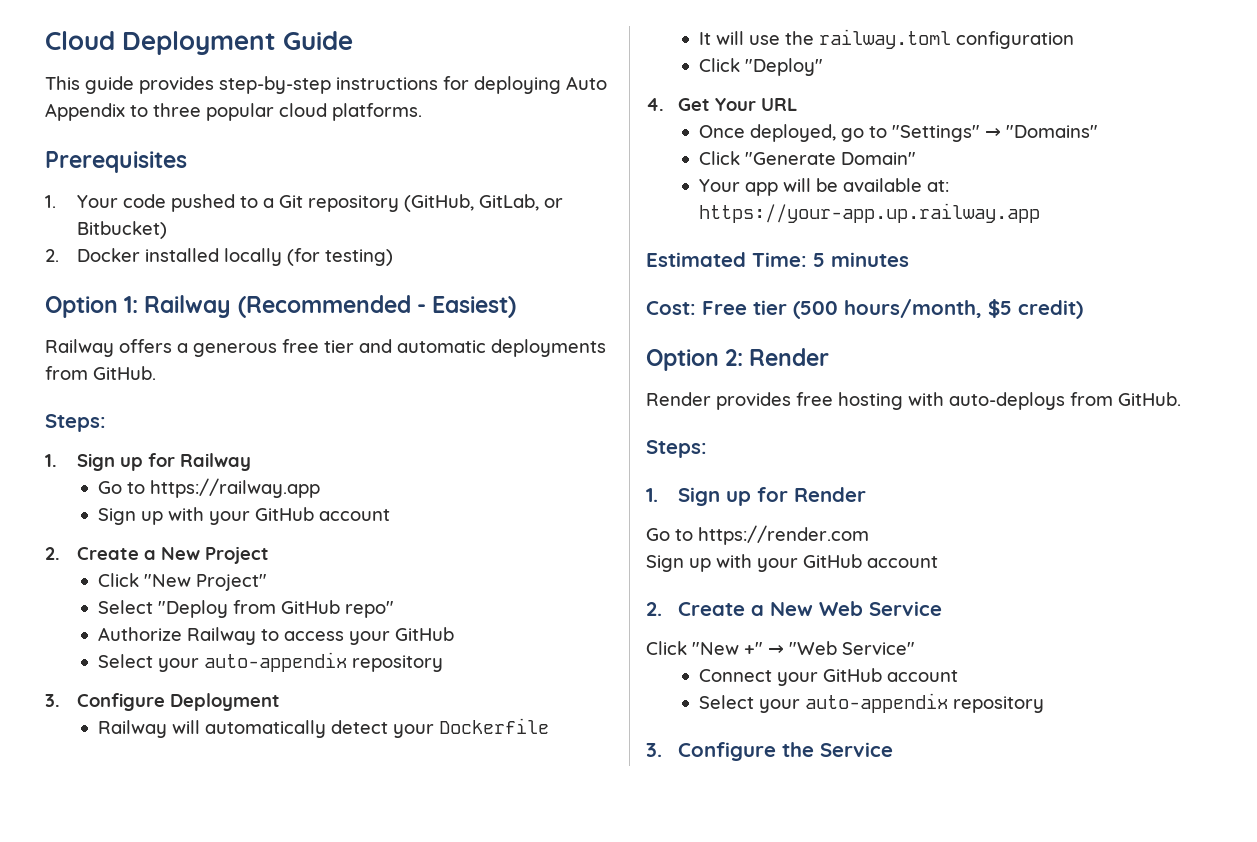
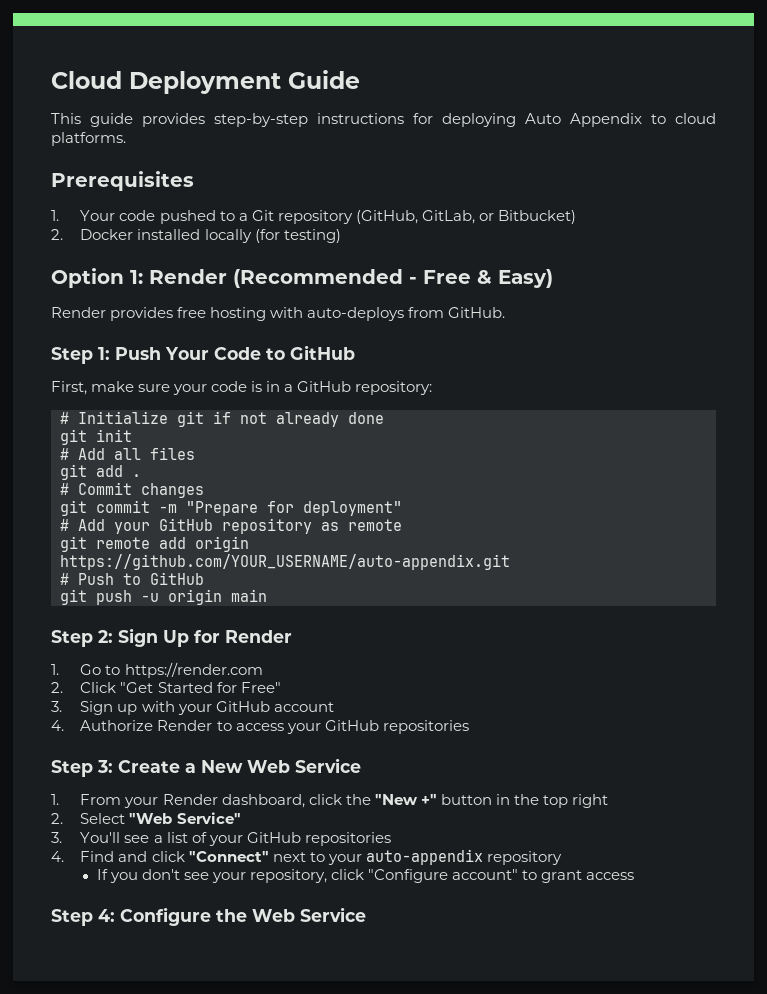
- This guide provides step-by-step instructions for deploying Auto Appendix to three popular cloud platforms.
+ This guide provides step-by-step instructions for deploying Auto Appendix to cloud platforms.
- Option 1: Railway (Recommended - Easiest)
- Railway offers a generous free tier and automatic deployments from GitHub.
- Steps:
- 1. Sign up for Railway
- Go to https://railway.app
- Sign up with your GitHub account
- 2. Create a New Project
- Click "New Project"
- Select "Deploy from GitHub repo"
- Authorize Railway to access your GitHub
- Select your auto-appendix repository
- 3. Configure Deployment
- Railway will automatically detect your Dockerfile
- It will use the railway.toml configuration
- Click "Deploy"
- 4. Get Your URL
- Once deployed, go to "Settings" → "Domains"
- Click "Generate Domain"
- Your app will be available at: https://your-app.up.railway.app
- Estimated Time: 5 minutes
- Cost: Free tier (500 hours/month, $5 credit)
- Option 2: Render
+ Option 1: Render (Recommended - Free & Easy)
  Render provides free hosting with auto-deploys from GitHub.
- Steps:
- 1. Sign up for Render
+ Step 1: Push Your Code to GitHub
+ First, make sure your code is in a GitHub repository:
+ # Initialize git if not already done
+ git init
+ # Add all files
+ git add .
+ # Commit changes
+ git commit -m "Prepare for deployment"
+ # Add your GitHub repository as remote
+ git remote add origin https://github.com/YOUR_USERNAME/auto-appendix.git
+ # Push to GitHub
+ git push -u origin main
+ Step 2: Sign Up for Render
- Go to https://render.com
- Sign up with your GitHub account
- 2. Create a New Web Service
+ 1. Go to https://render.com
+ 2. Click "Get Started for Free"
+ 3. Sign up with your GitHub account
+ 4. Authorize Render to access your GitHub repositories
+ Step 3: Create a New Web Service
- Click "New +" → "Web Service"
- Connect your GitHub account
- Select your auto-appendix repository
- 3. Configure the Service
+ 1. From your Render dashboard, click the "New +" button in the top right
+ 2. Select "Web Service"
+ 3. You'll see a list of your GitHub repositories
+ 4. Find and click "Connect" next to your auto-appendix repository
+ If you don't see your repository, click "Configure account" to grant access
+ Step 4: Configure the Web Service

